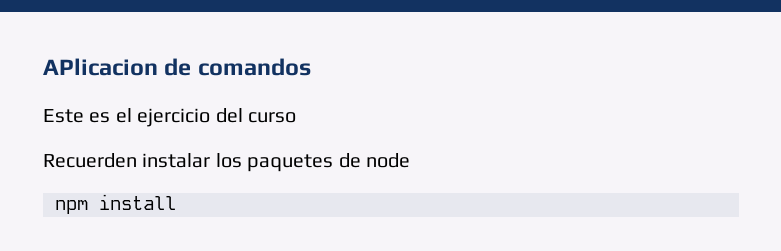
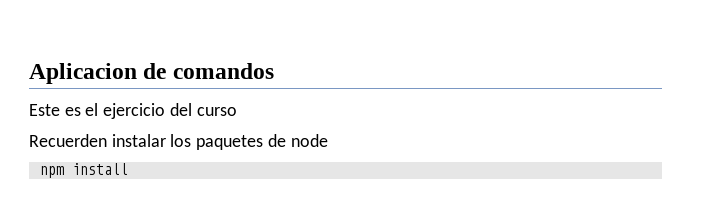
- APlicacion de comandos
+ Aplicacion de comandos

